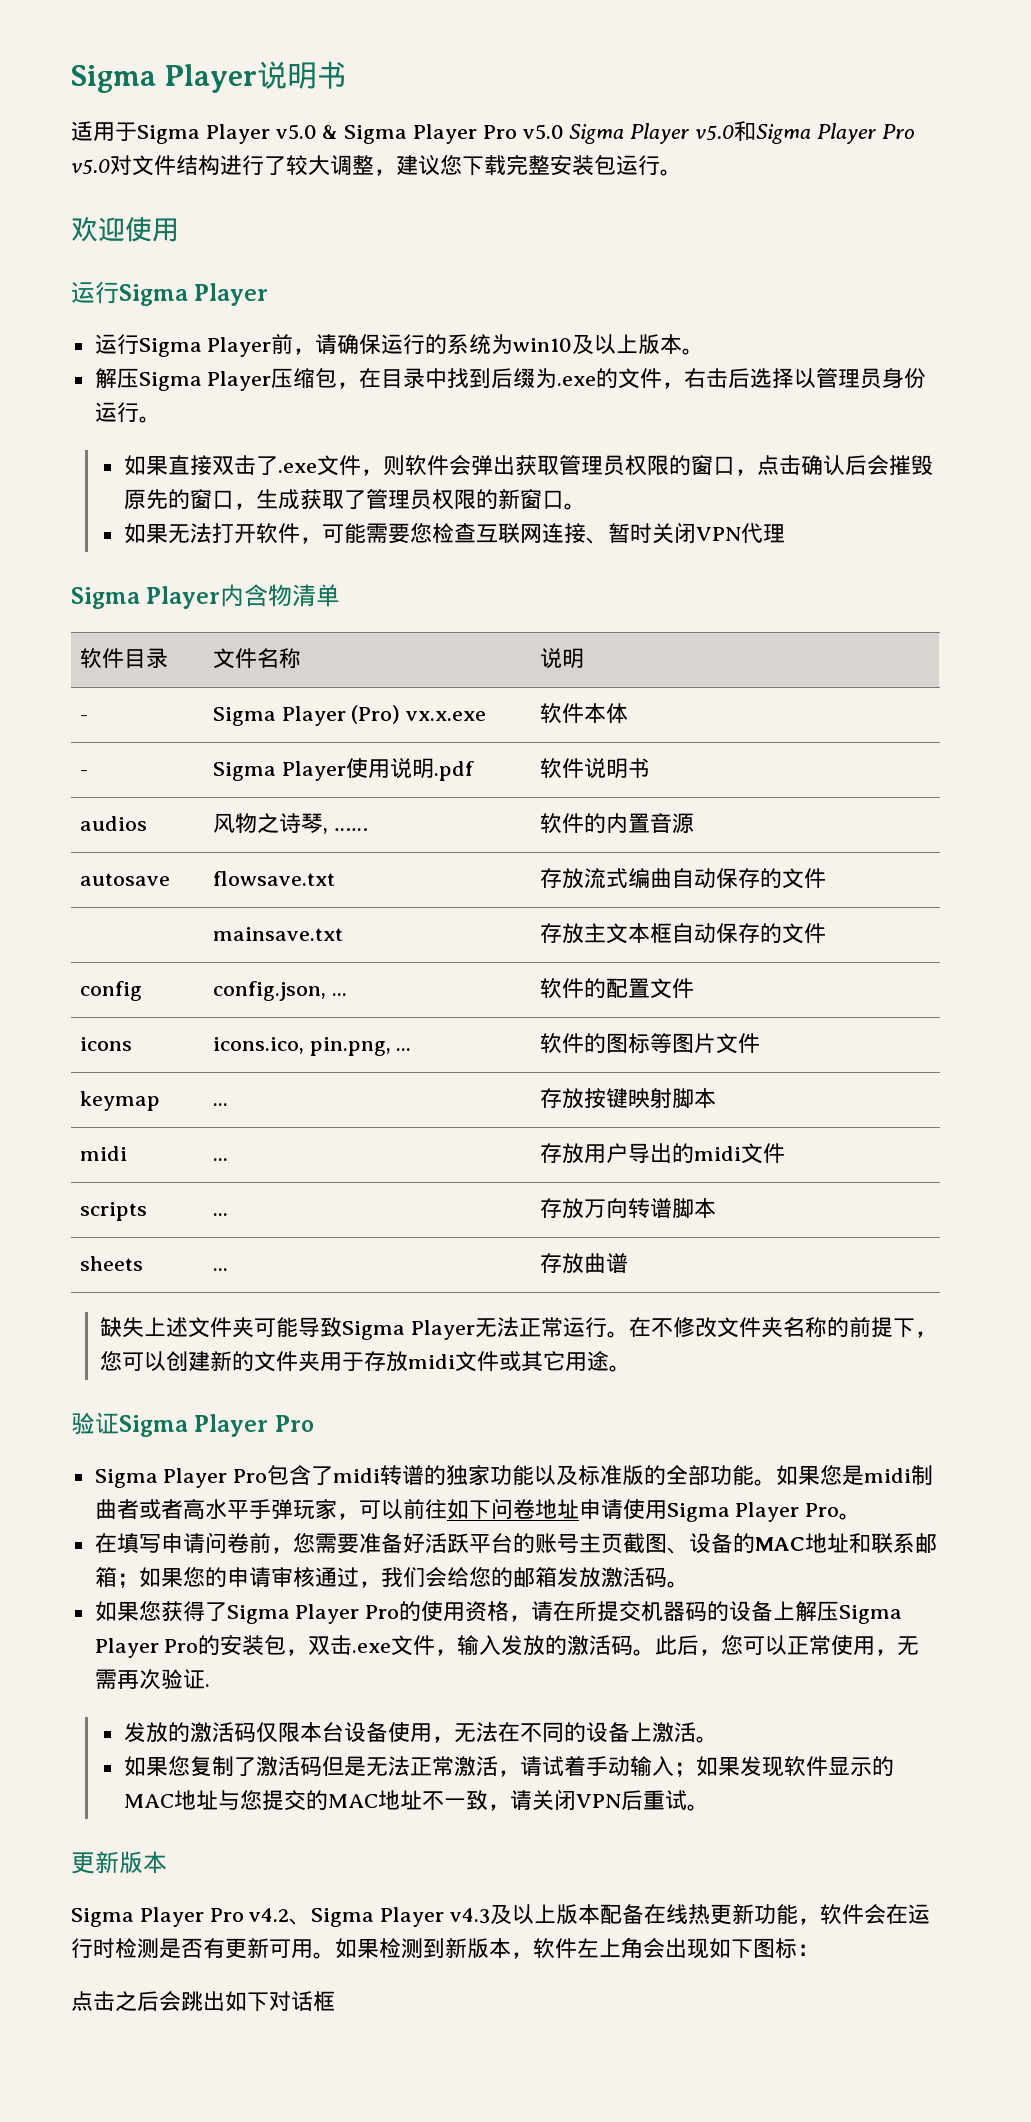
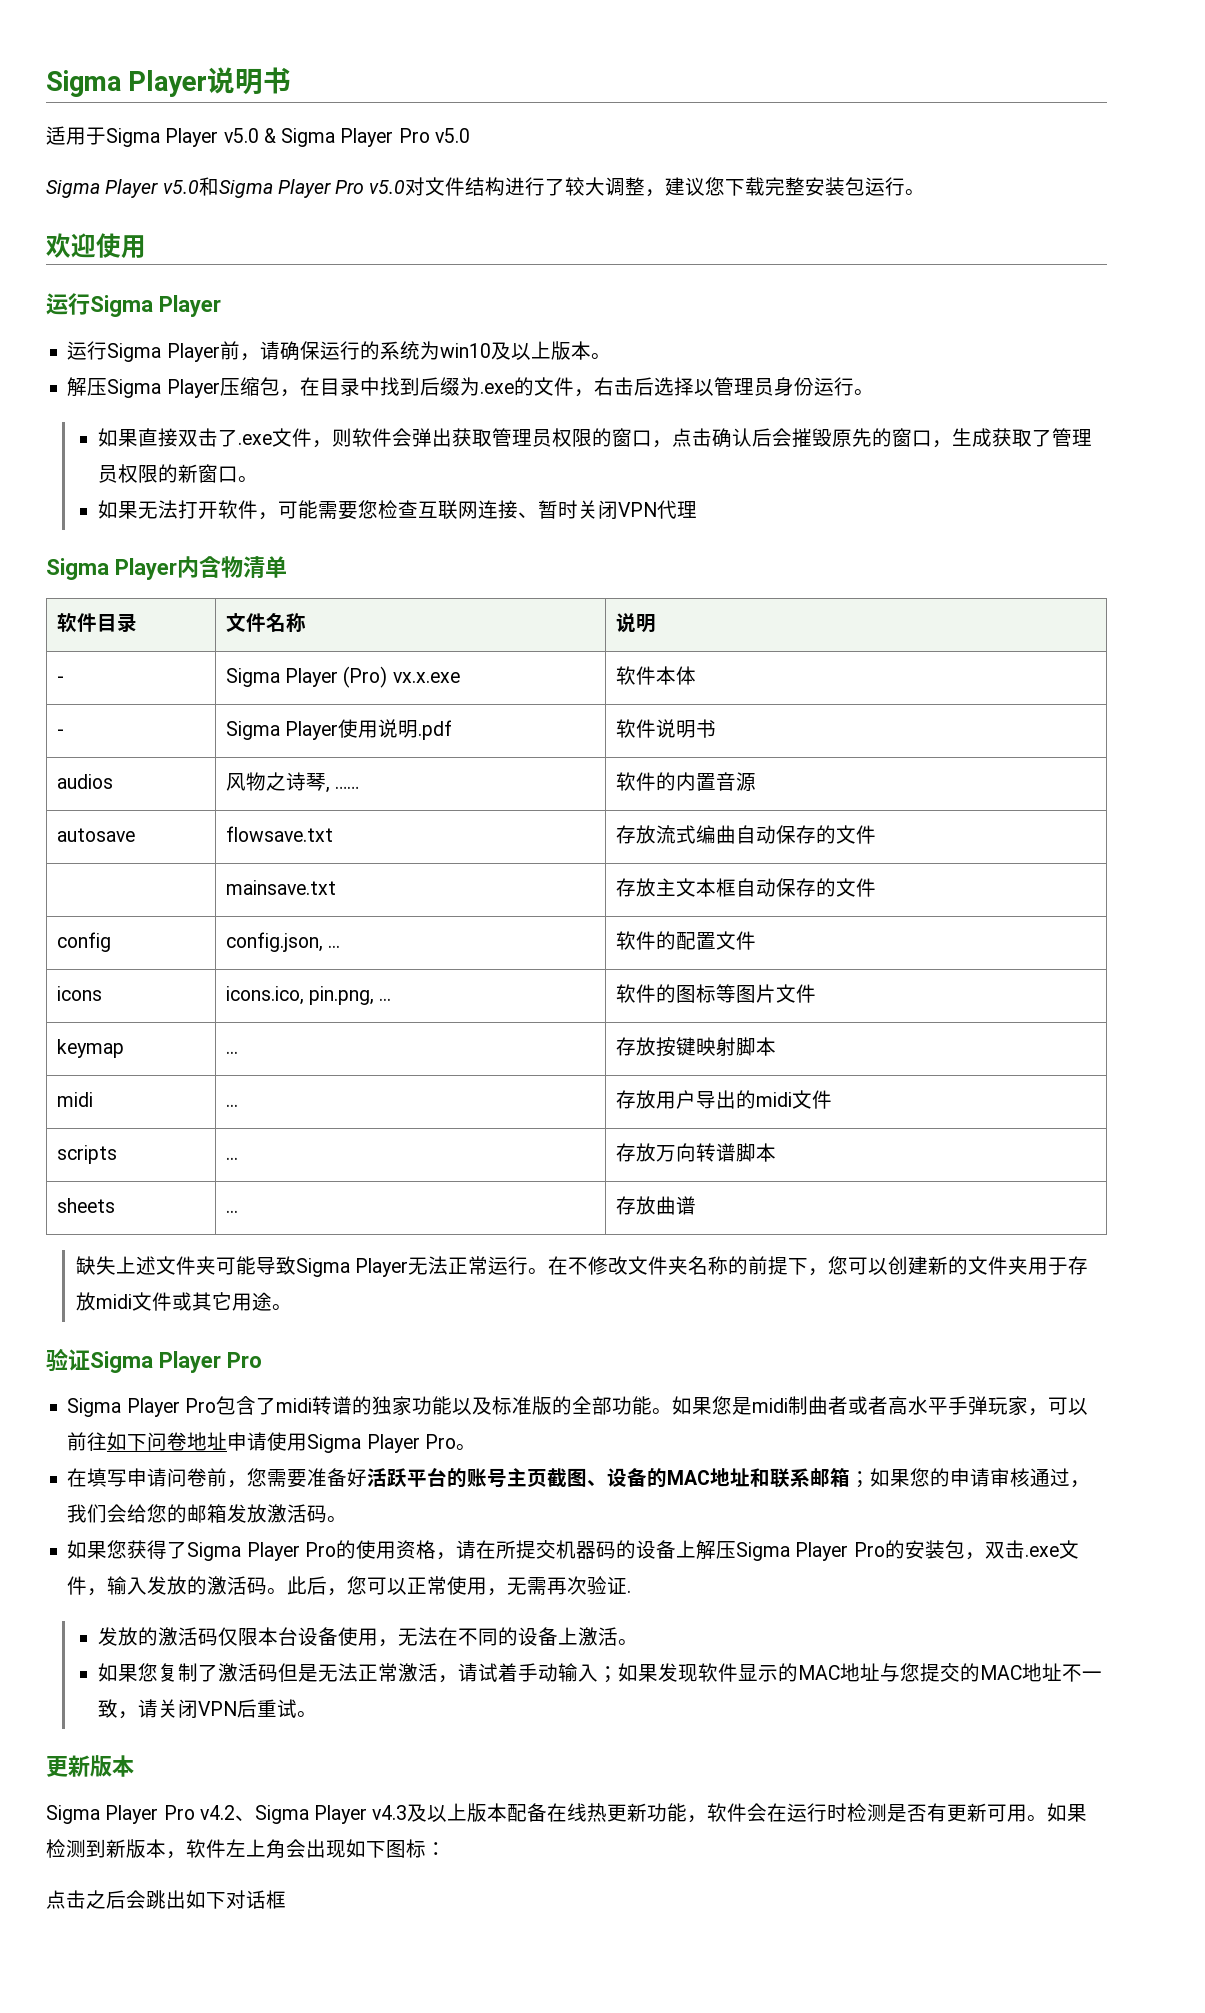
- 适用于Sigma Player v5.0 & Sigma Player Pro v5.0 Sigma Player v5.0和Sigma Player Pro v5.0对文件结构进行了较大调整，建议您下载完整安装包运行。
+ 适用于Sigma Player v5.0 & Sigma Player Pro v5.0
+ Sigma Player v5.0和Sigma Player Pro v5.0对文件结构进行了较大调整，建议您下载完整安装包运行。

